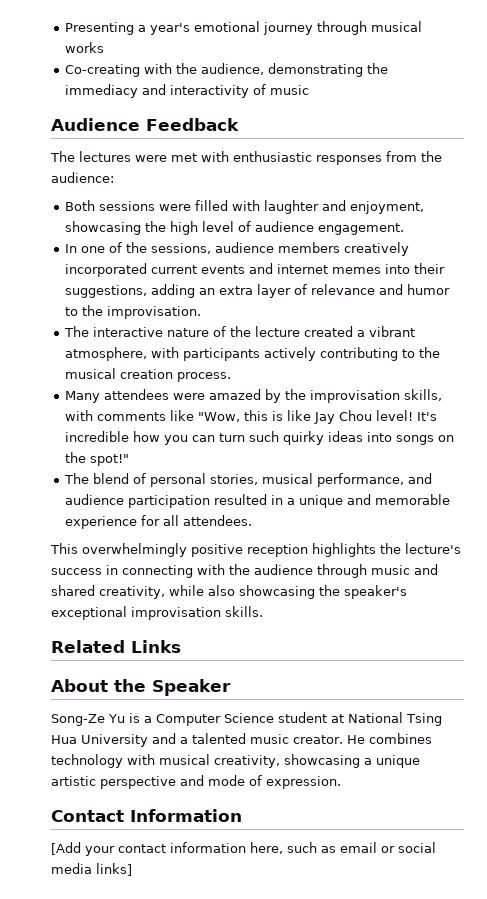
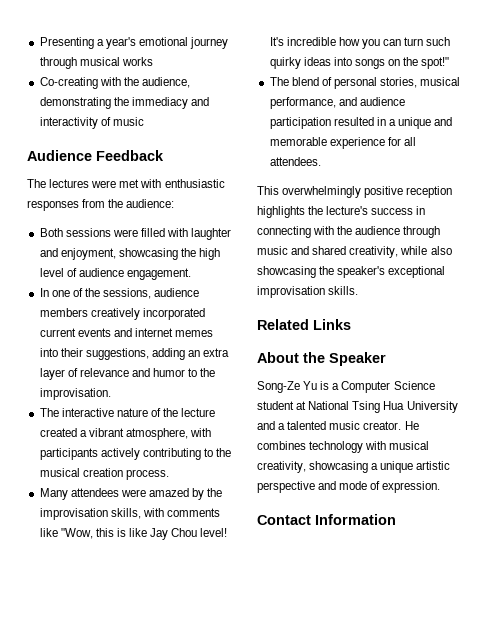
- [Add your contact information here, such as email or social media links]

